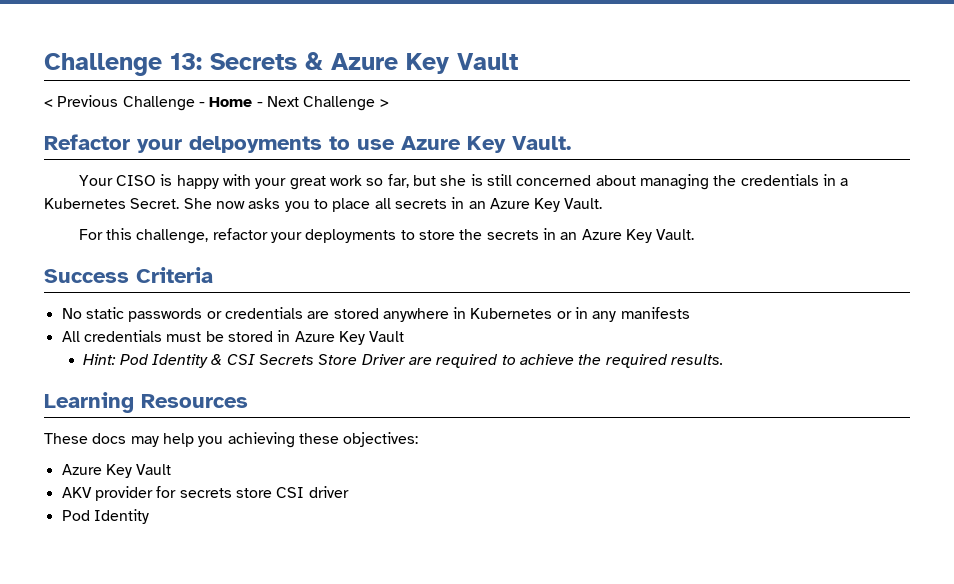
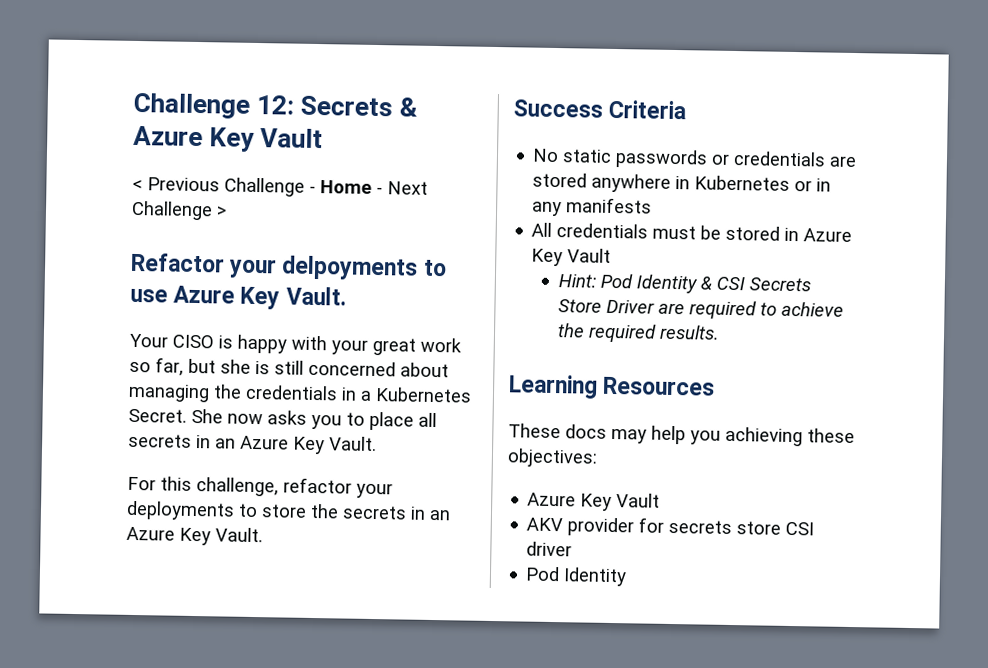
- Challenge 13: Secrets & Azure Key Vault
+ Challenge 12: Secrets & Azure Key Vault

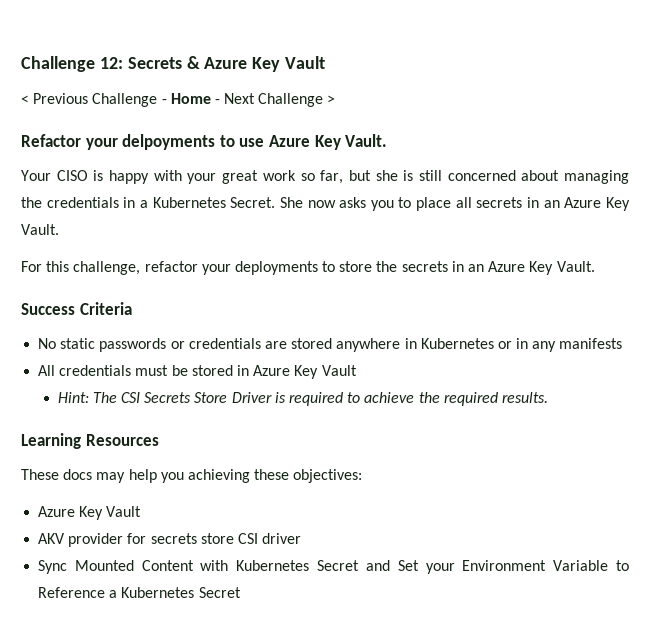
- Hint: Pod Identity & CSI Secrets Store Driver are required to achieve the required results.
+ Hint: The CSI Secrets Store Driver is required to achieve the required results.
  AKV provider for secrets store CSI driver
- Pod Identity
+ Sync Mounted Content with Kubernetes Secret and Set your Environment Variable to Reference a Kubernetes Secret

